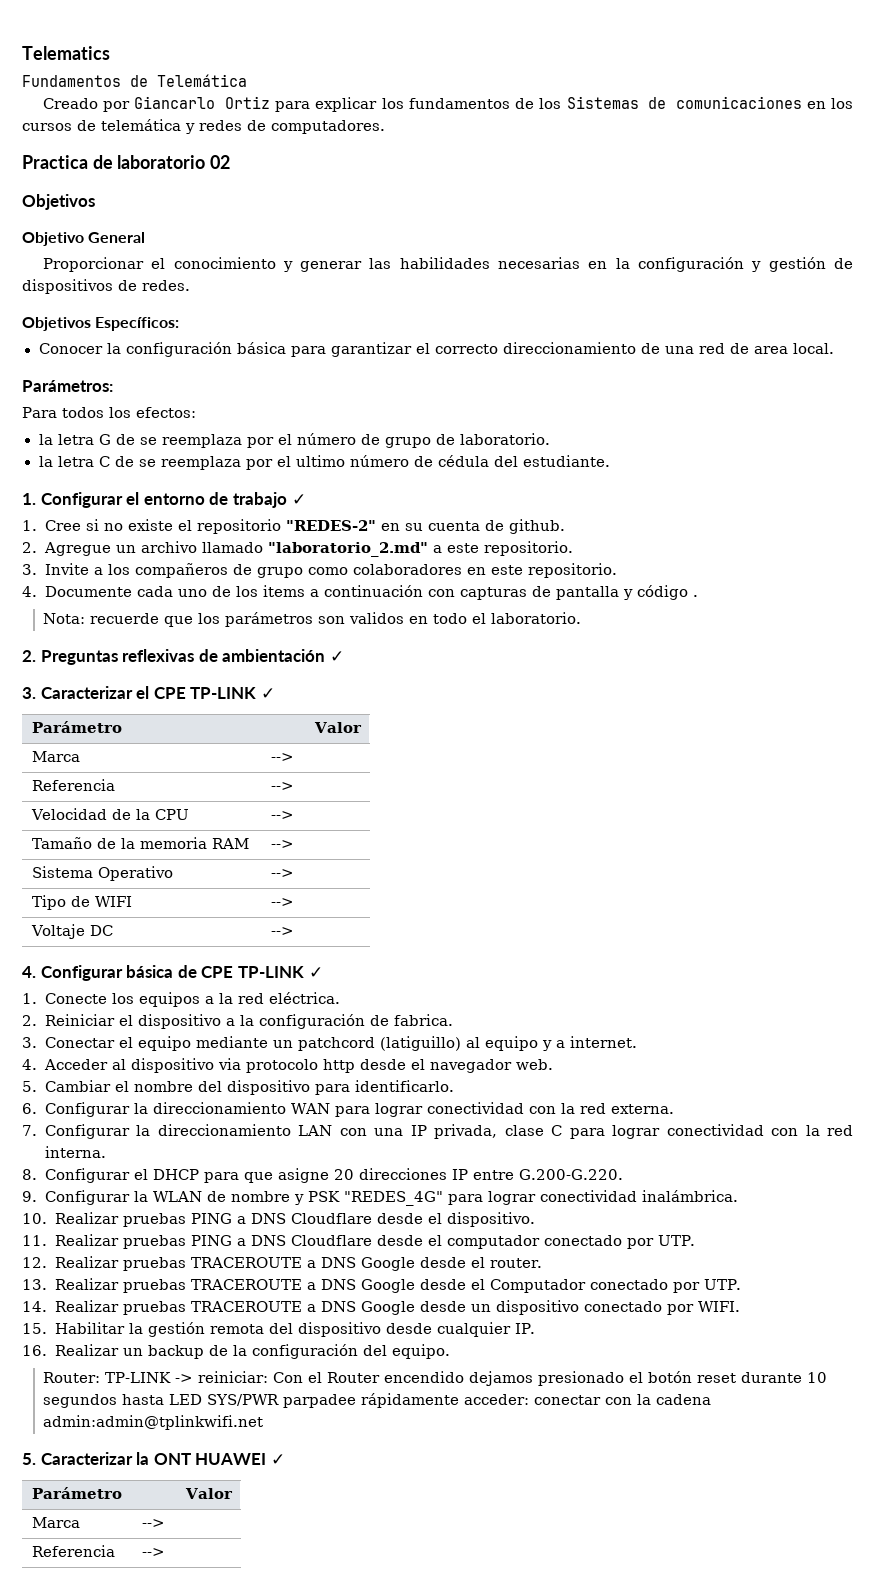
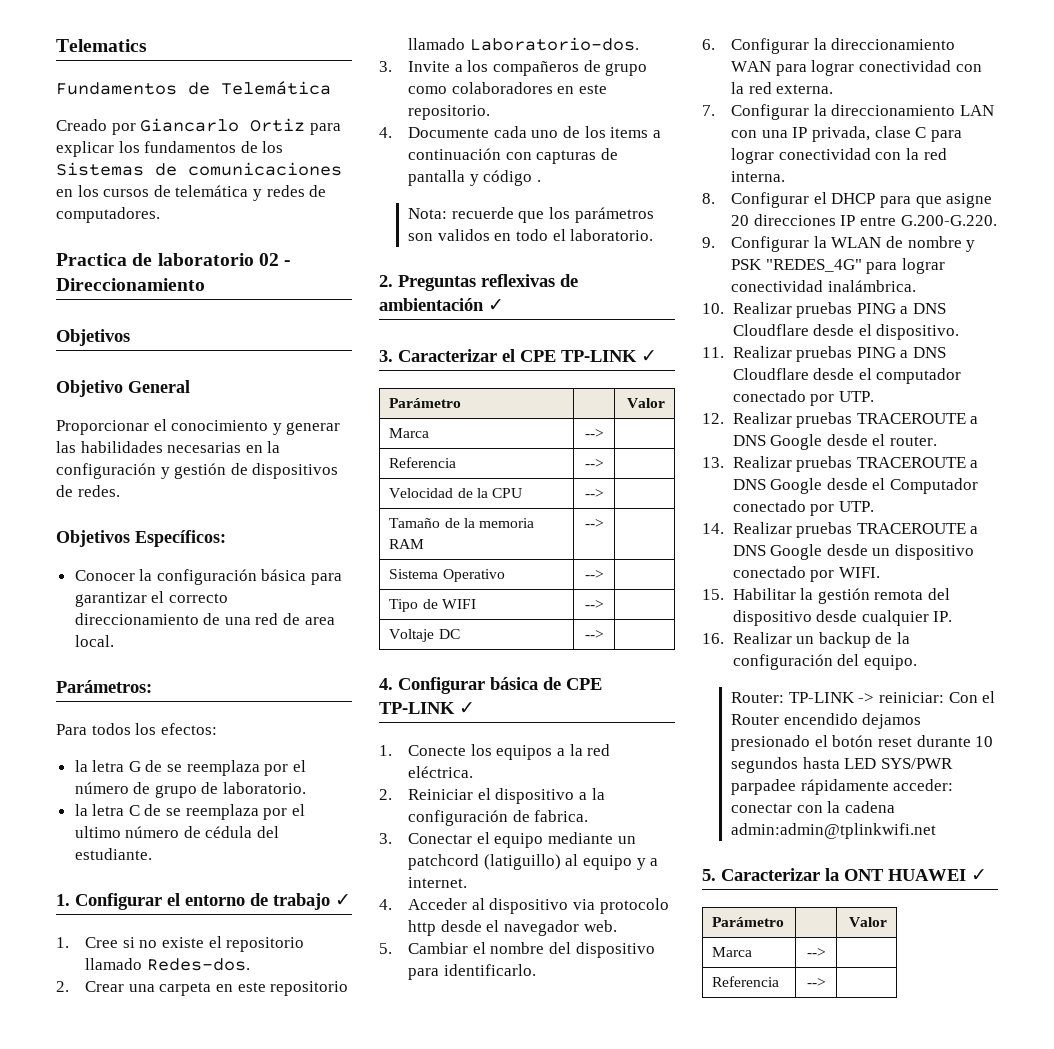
- Practica de laboratorio 02
+ Practica de laboratorio 02 - Direccionamiento
- 1. Cree si no existe el repositorio "REDES-2" en su cuenta de github.
- 2. Agregue un archivo llamado "laboratorio_2.md" a este repositorio.
+ 1. Cree si no existe el repositorio llamado Redes-dos.
+ 2. Crear una carpeta en este repositorio llamado Laboratorio-dos.

